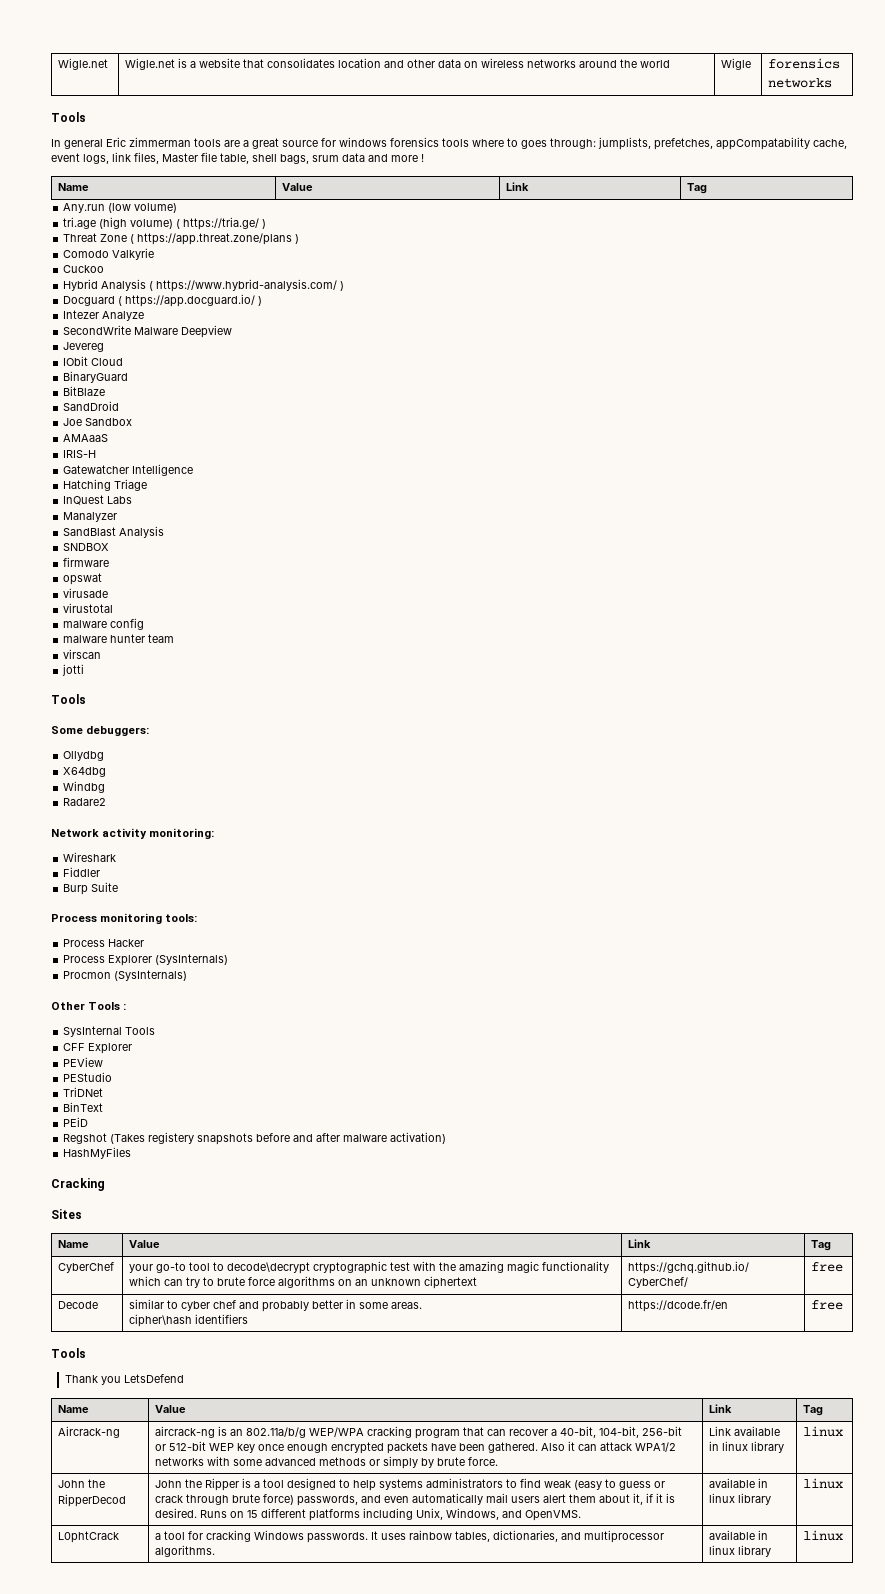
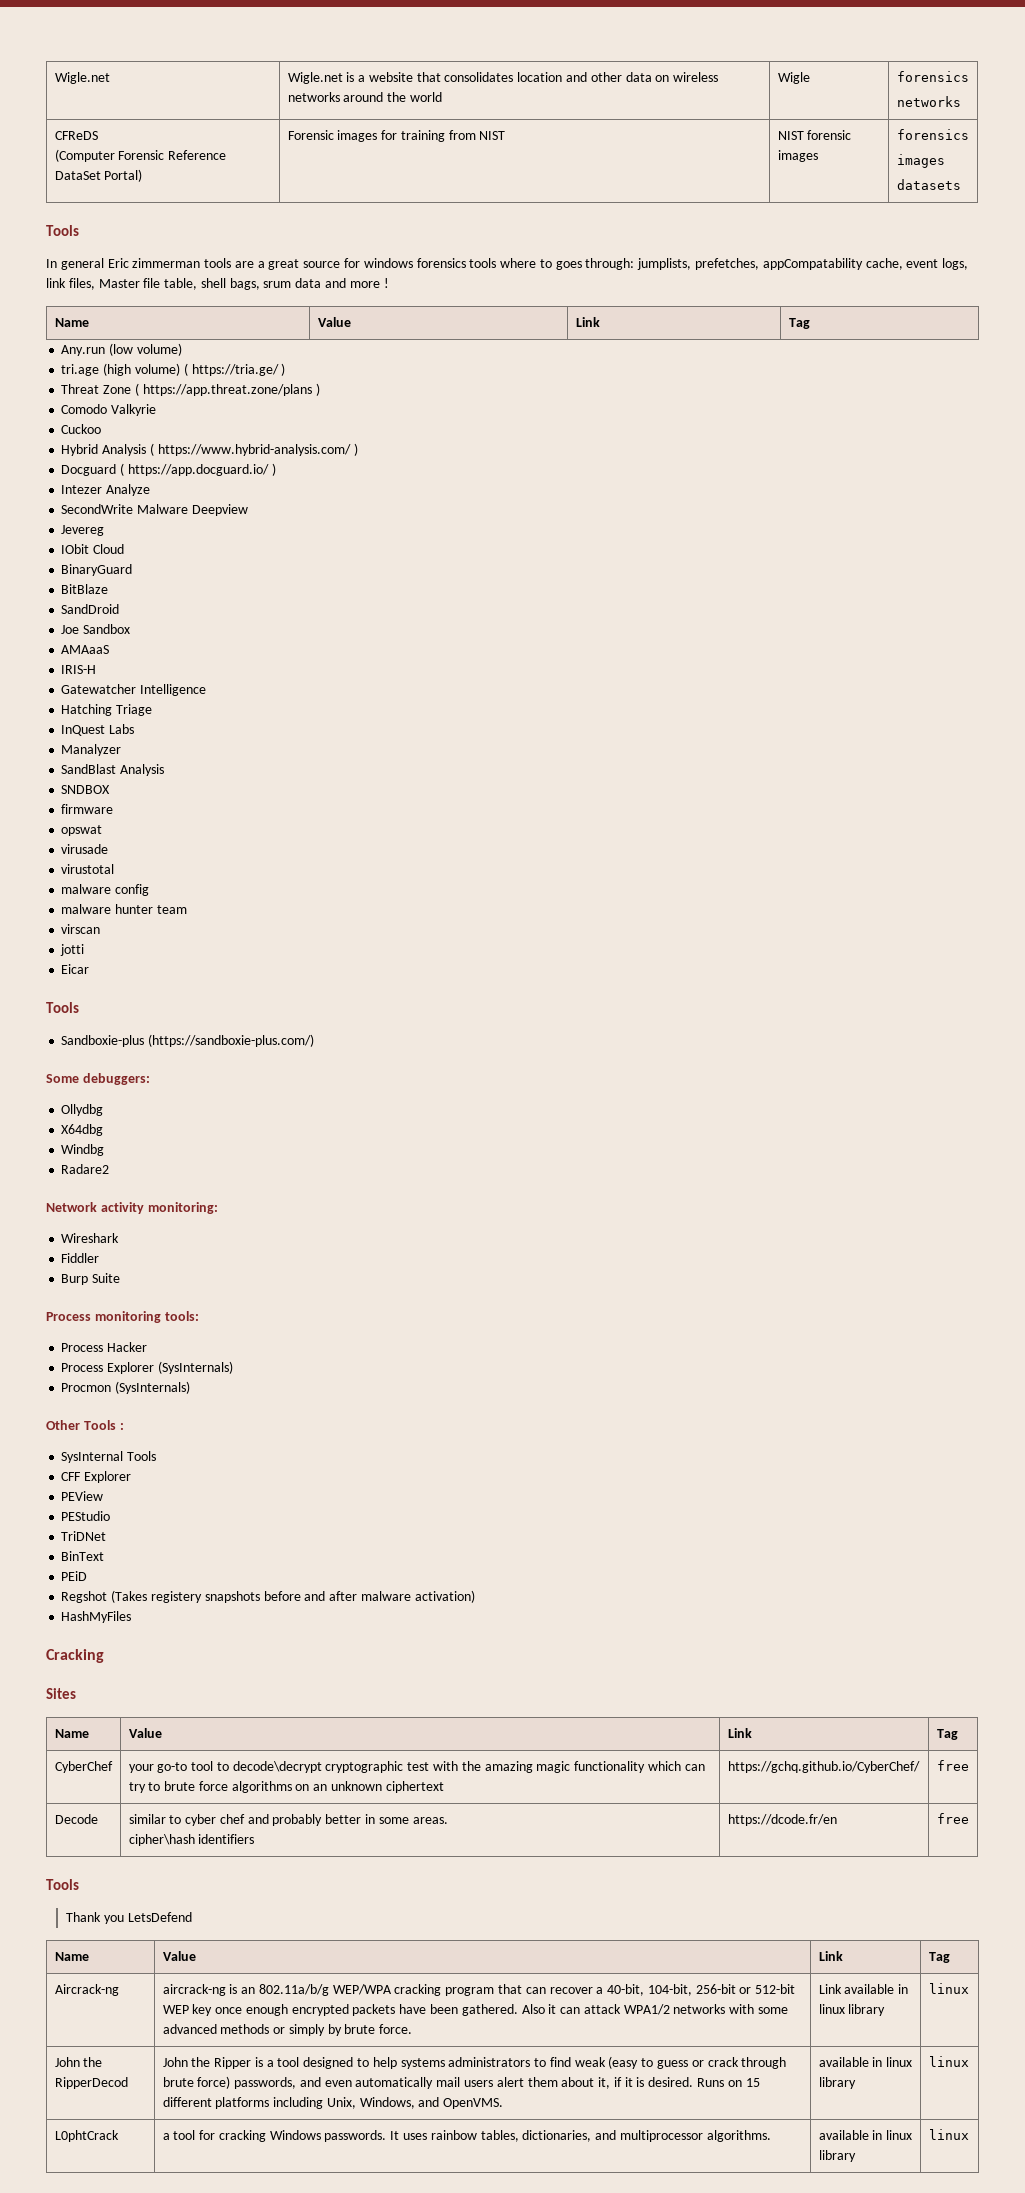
+ CFReDS
+ (Computer Forensic Reference DataSet Portal) | Forensic images for training from NIST | NIST forensic images | forensics
+ images
+ datasets
  jotti
+ Eicar
  Tools
+ Sandboxie-plus (https://sandboxie-plus.com/)

